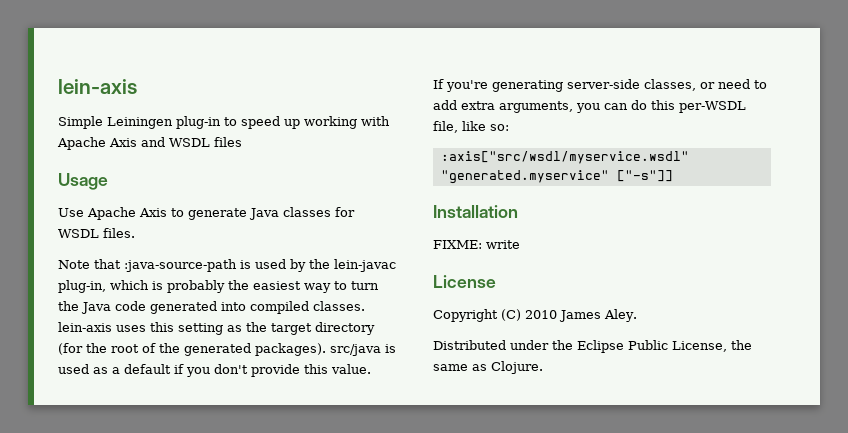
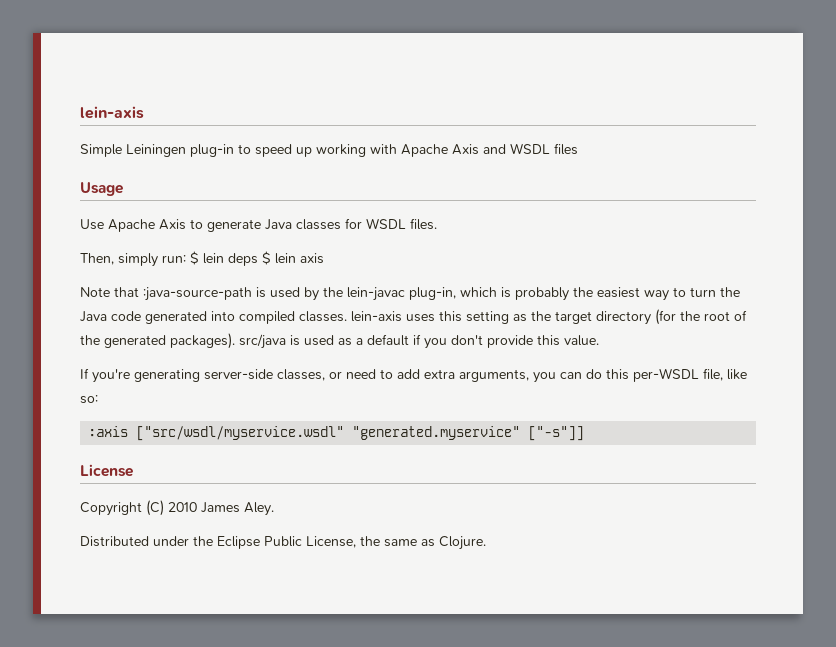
+ Then, simply run: $ lein deps $ lein axis
- :axis["src/wsdl/myservice.wsdl" "generated.myservice" ["-s"]]
+ :axis ["src/wsdl/myservice.wsdl" "generated.myservice" ["-s"]]
- Installation
- FIXME: write

